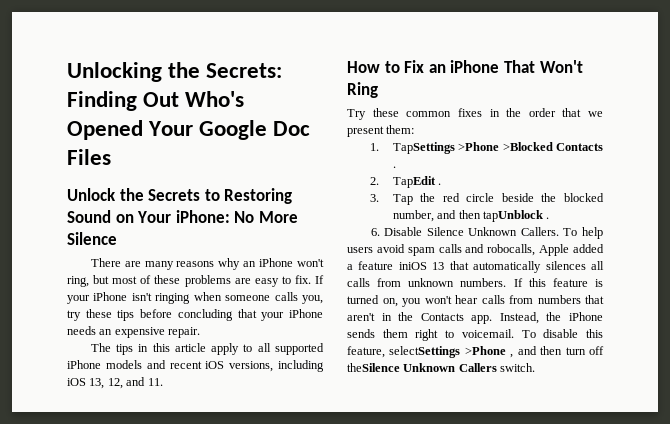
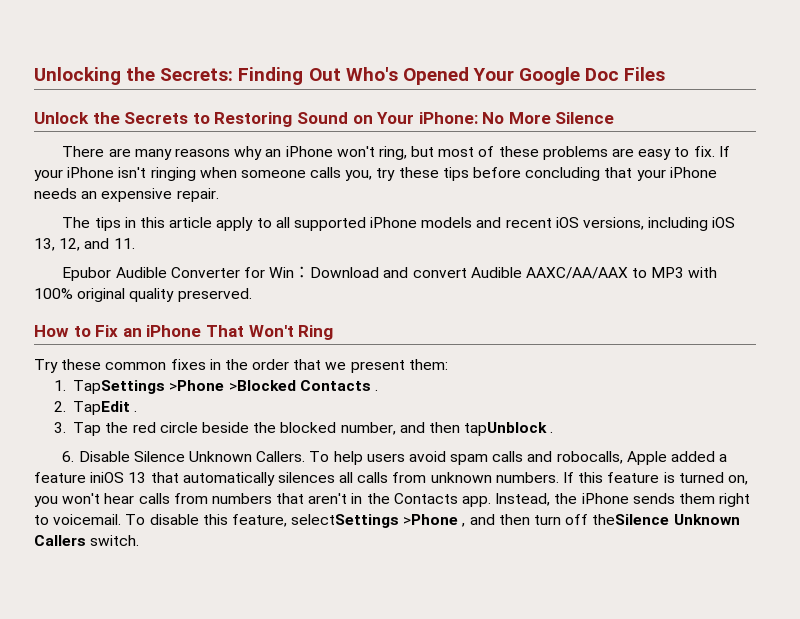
+ Epubor Audible Converter for Win：Download and convert Audible AAXC/AA/AAX to MP3 with 100% original quality preserved.

